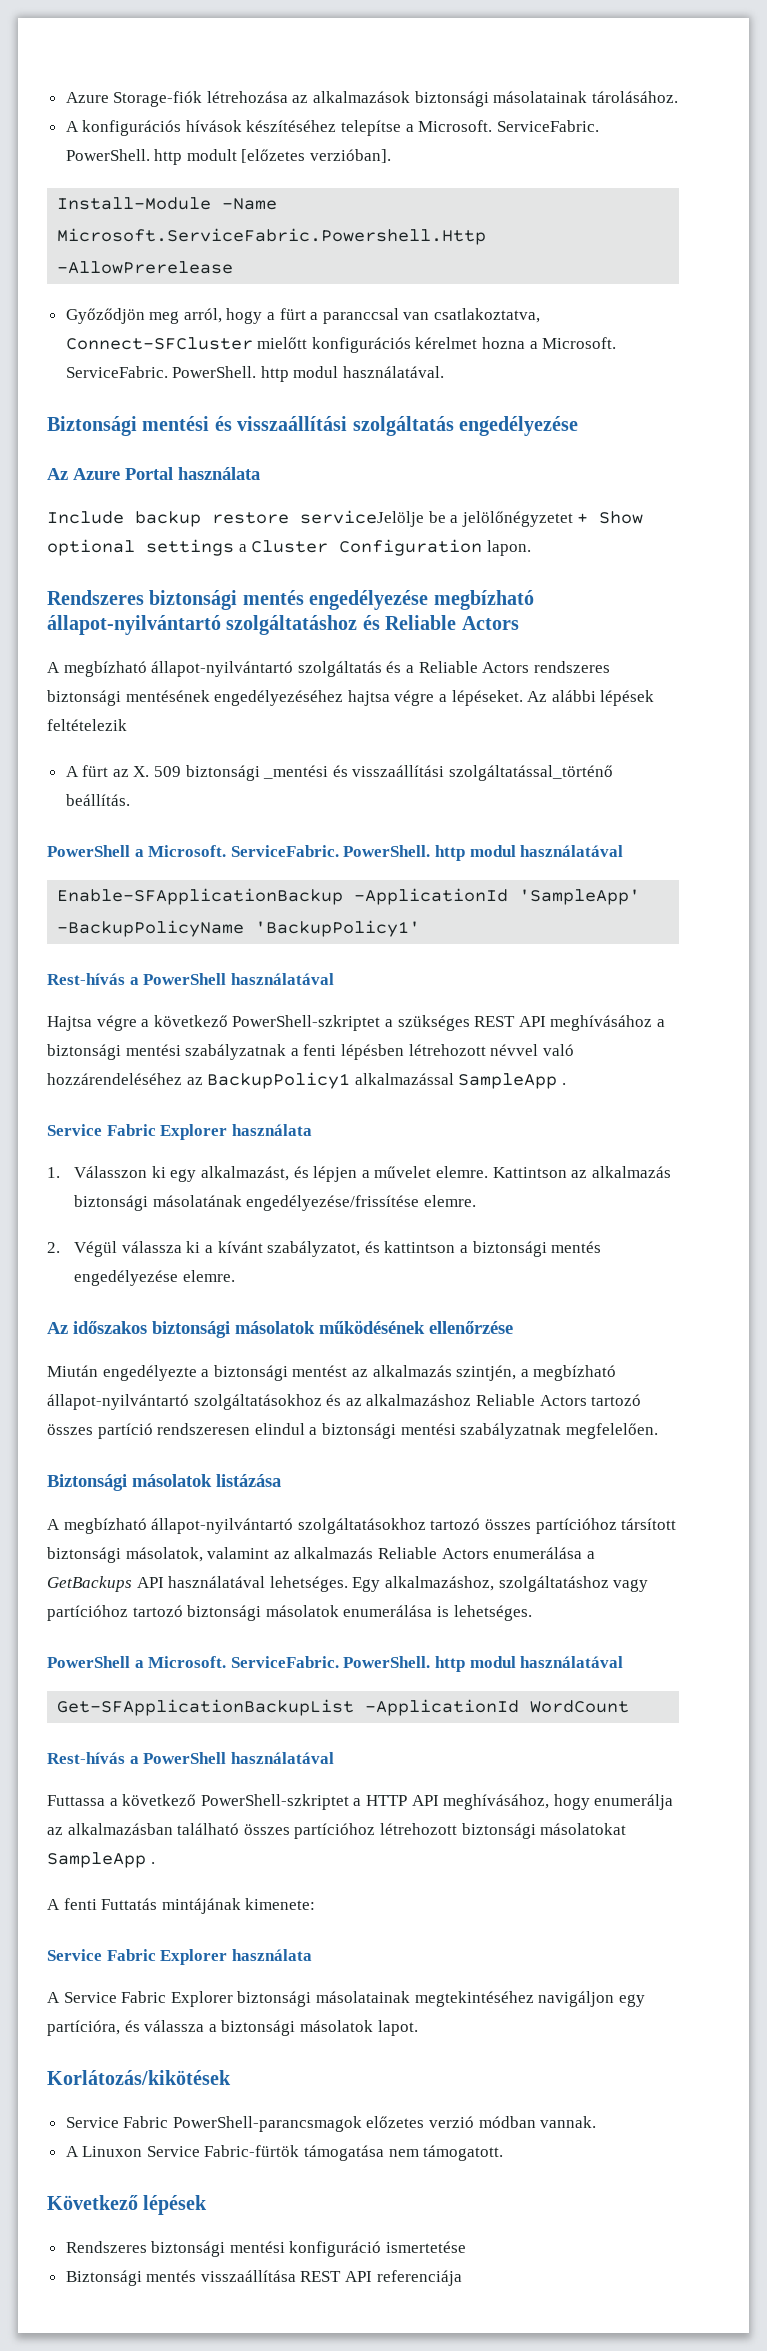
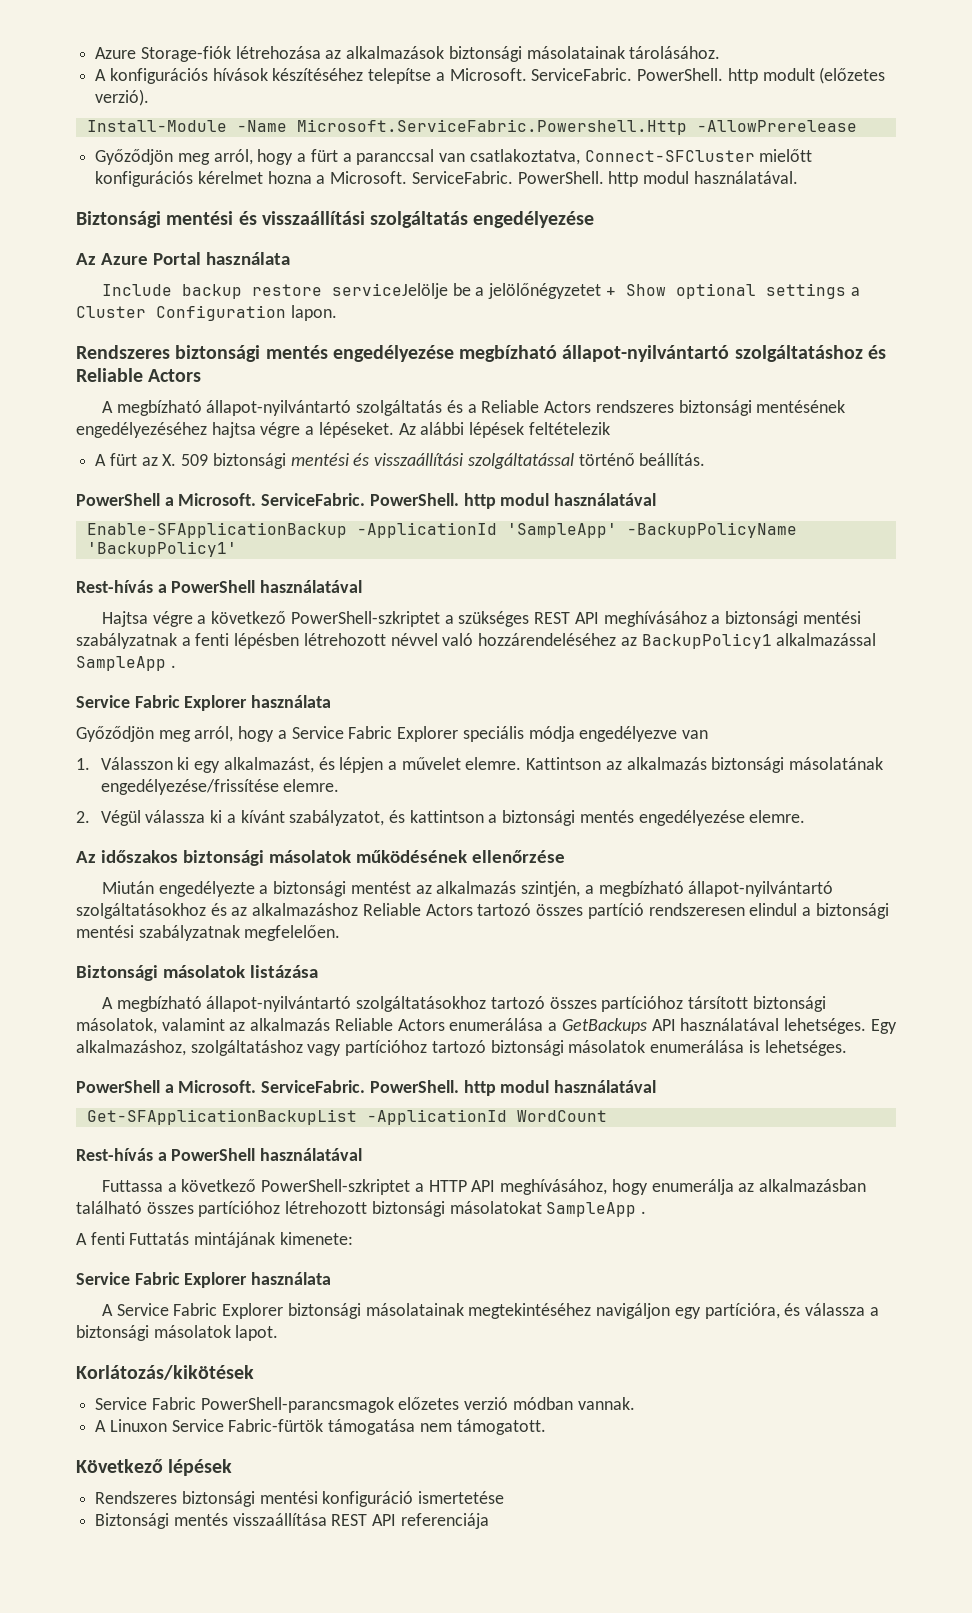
- PowerShell. http modult [előzetes verzióban].
+ PowerShell. http modult (előzetes verzió).
- A fürt az X. 509 biztonsági _mentési és visszaállítási szolgáltatással_történő beállítás.
+ A fürt az X. 509 biztonsági mentési és visszaállítási szolgáltatással történő beállítás.
+ Győződjön meg arról, hogy a Service Fabric Explorer speciális módja engedélyezve van

